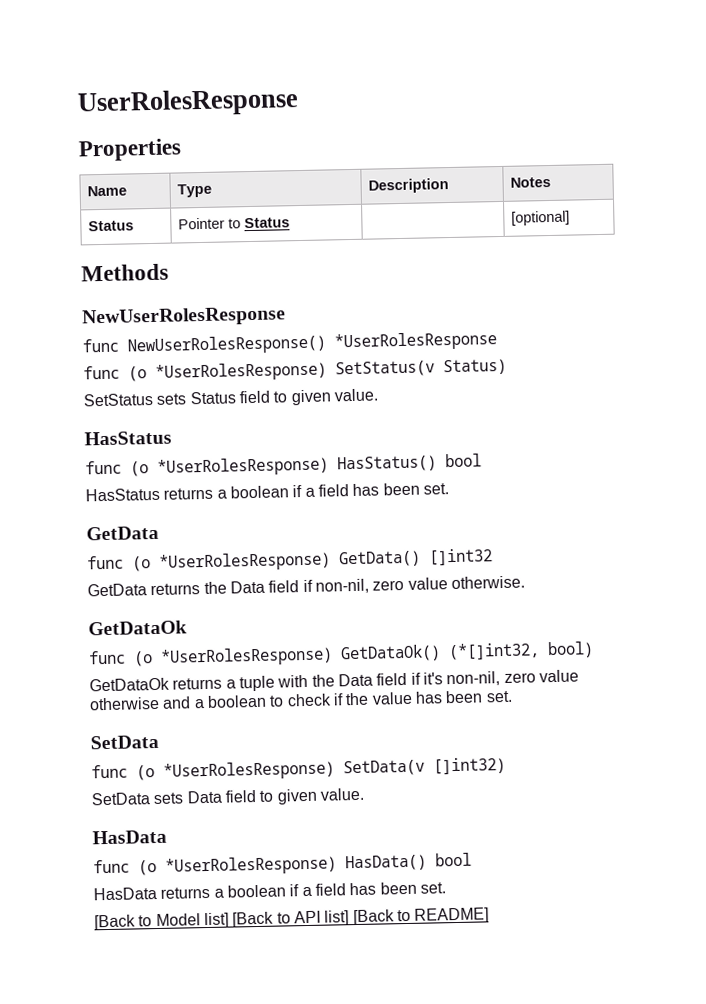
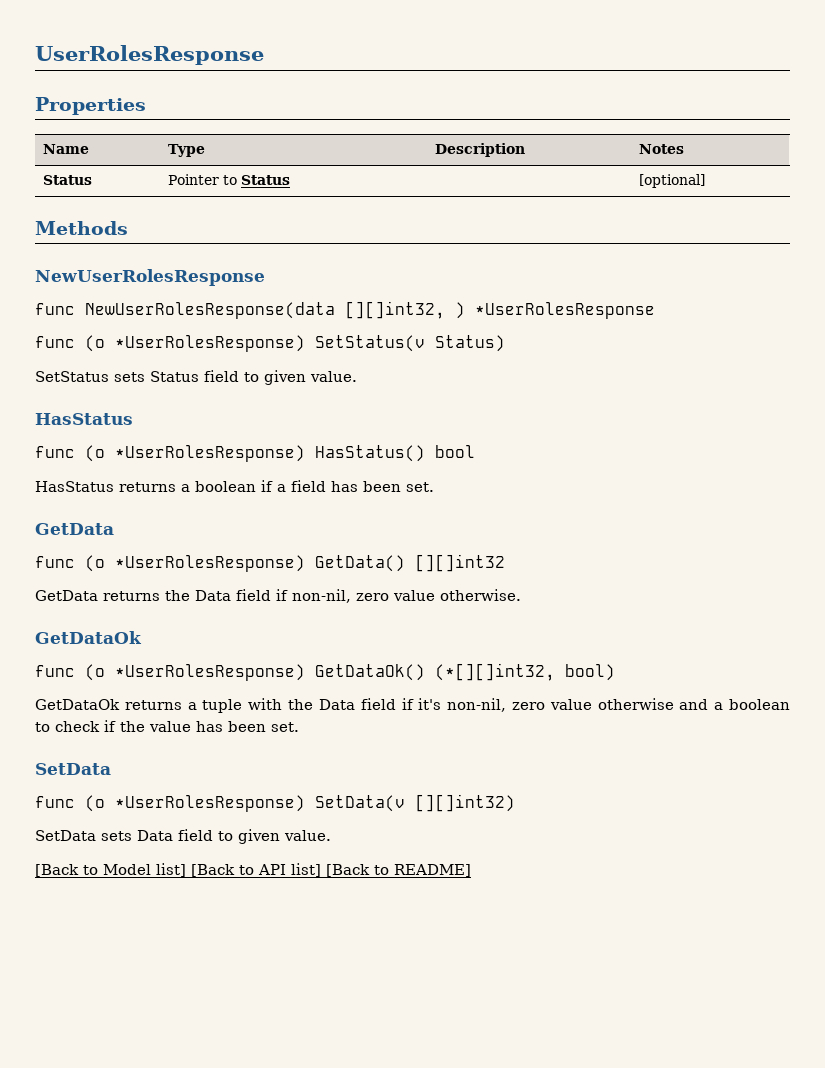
- func NewUserRolesResponse() *UserRolesResponse
+ func NewUserRolesResponse(data [][]int32, ) *UserRolesResponse
- func (o *UserRolesResponse) GetData() []int32
+ func (o *UserRolesResponse) GetData() [][]int32
- func (o *UserRolesResponse) GetDataOk() (*[]int32, bool)
+ func (o *UserRolesResponse) GetDataOk() (*[][]int32, bool)
- func (o *UserRolesResponse) SetData(v []int32)
+ func (o *UserRolesResponse) SetData(v [][]int32)
  SetData sets Data field to given value.
- HasData
- func (o *UserRolesResponse) HasData() bool
- HasData returns a boolean if a field has been set.

